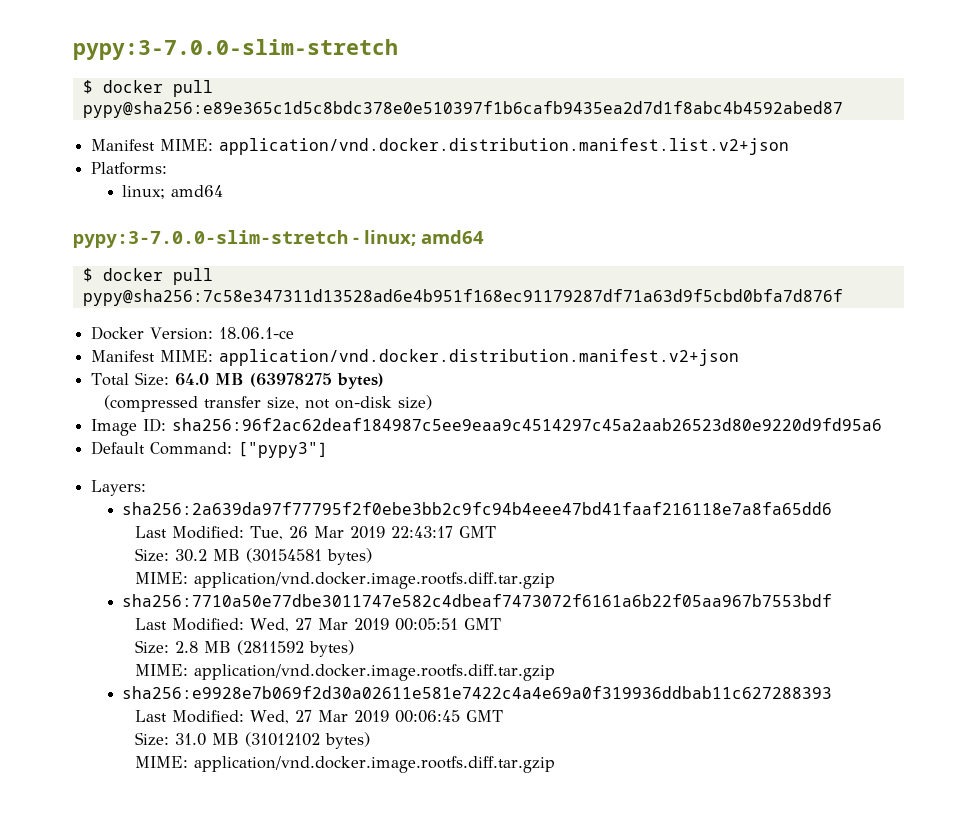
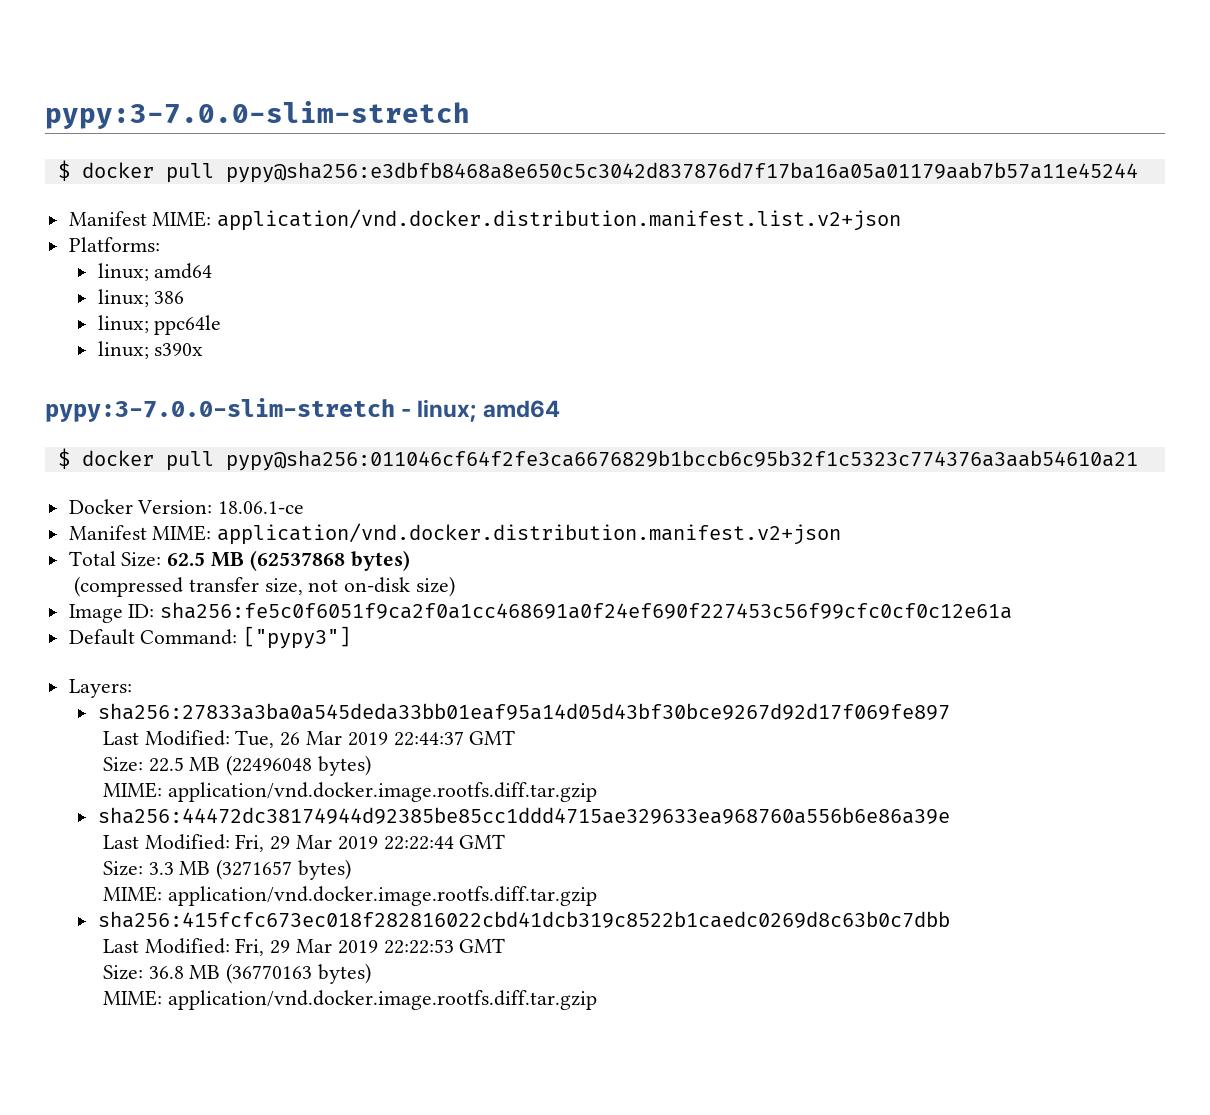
- $ docker pull pypy@sha256:e89e365c1d5c8bdc378e0e510397f1b6cafb9435ea2d7d1f8abc4b4592abed87
+ $ docker pull pypy@sha256:e3dbfb8468a8e650c5c3042d837876d7f17ba16a05a01179aab7b57a11e45244
+ linux; 386
+ linux; ppc64le
+ linux; s390x
- $ docker pull pypy@sha256:7c58e347311d13528ad6e4b951f168ec91179287df71a63d9f5cbd0bfa7d876f
+ $ docker pull pypy@sha256:011046cf64f2fe3ca6676829b1bccb6c95b32f1c5323c774376a3aab54610a21
- Total Size: 64.0 MB (63978275 bytes)
+ Total Size: 62.5 MB (62537868 bytes)
- Image ID: sha256:96f2ac62deaf184987c5ee9eaa9c4514297c45a2aab26523d80e9220d9fd95a6
+ Image ID: sha256:fe5c0f6051f9ca2f0a1cc468691a0f24ef690f227453c56f99cfc0cf0c12e61a
- sha256:2a639da97f77795f2f0ebe3bb2c9fc94b4eee47bd41faaf216118e7a8fa65dd6
+ sha256:27833a3ba0a545deda33bb01eaf95a14d05d43bf30bce9267d92d17f069fe897
- Last Modified: Tue, 26 Mar 2019 22:43:17 GMT
- Size: 30.2 MB (30154581 bytes)
+ Last Modified: Tue, 26 Mar 2019 22:44:37 GMT
+ Size: 22.5 MB (22496048 bytes)
  MIME: application/vnd.docker.image.rootfs.diff.tar.gzip
- sha256:7710a50e77dbe3011747e582c4dbeaf7473072f6161a6b22f05aa967b7553bdf
- Last Modified: Wed, 27 Mar 2019 00:05:51 GMT
- Size: 2.8 MB (2811592 bytes)
+ sha256:44472dc38174944d92385be85cc1ddd4715ae329633ea968760a556b6e86a39e
+ Last Modified: Fri, 29 Mar 2019 22:22:44 GMT
+ Size: 3.3 MB (3271657 bytes)
  MIME: application/vnd.docker.image.rootfs.diff.tar.gzip
- sha256:e9928e7b069f2d30a02611e581e7422c4a4e69a0f319936ddbab11c627288393
- Last Modified: Wed, 27 Mar 2019 00:06:45 GMT
- Size: 31.0 MB (31012102 bytes)
+ sha256:415fcfc673ec018f282816022cbd41dcb319c8522b1caedc0269d8c63b0c7dbb
+ Last Modified: Fri, 29 Mar 2019 22:22:53 GMT
+ Size: 36.8 MB (36770163 bytes)

